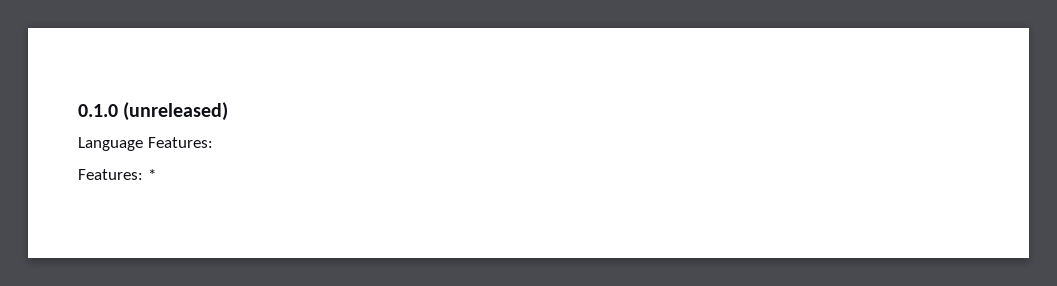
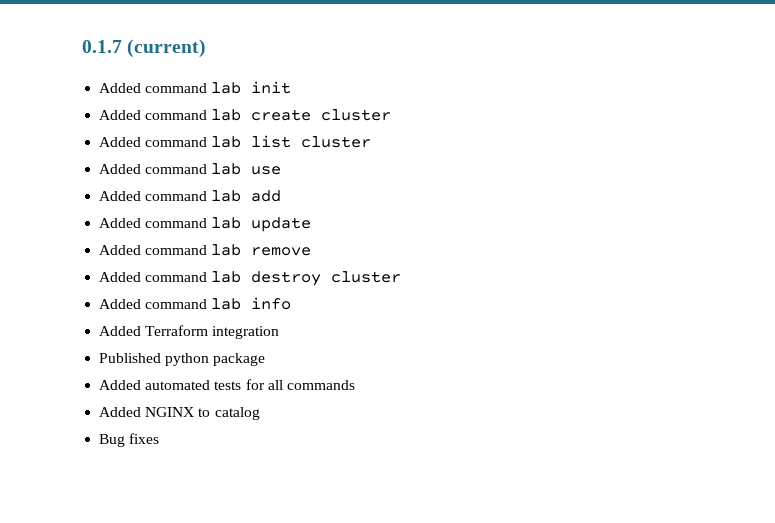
- 0.1.0 (unreleased)
- Language Features:
- Features: *
+ 0.1.7 (current)
+ Added command lab init
+ Added command lab create cluster
+ Added command lab list cluster
+ Added command lab use
+ Added command lab add
+ Added command lab update
+ Added command lab remove
+ Added command lab destroy cluster
+ Added command lab info
+ Added Terraform integration
+ Published python package
+ Added automated tests for all commands
+ Added NGINX to catalog
+ Bug fixes

